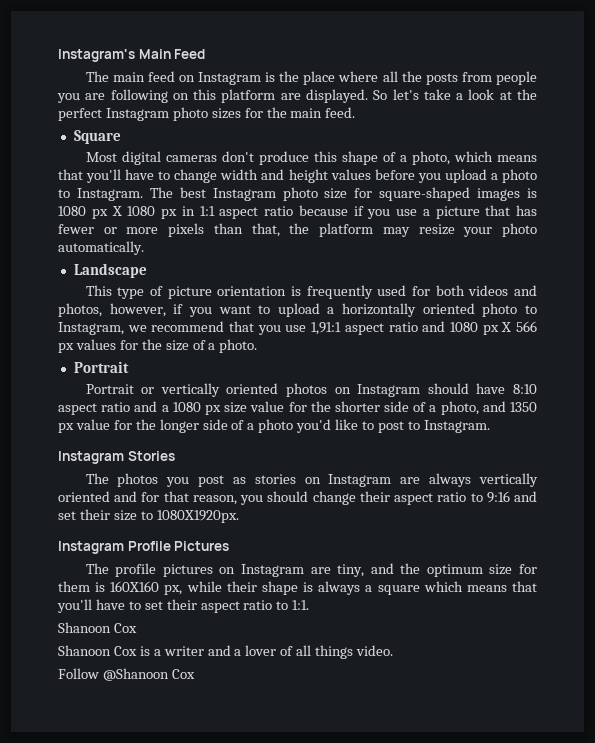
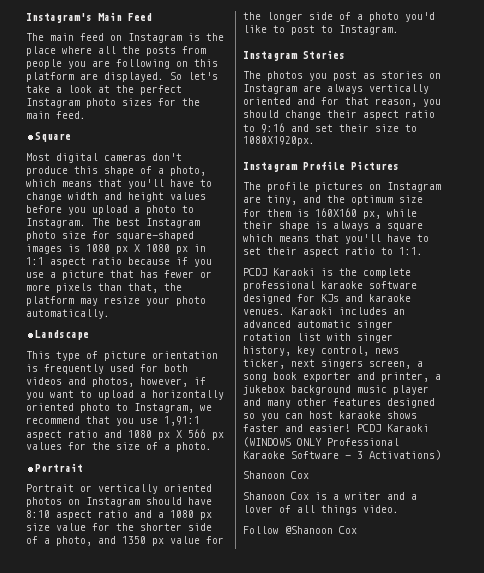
+ PCDJ Karaoki is the complete professional karaoke software designed for KJs and karaoke venues. Karaoki includes an advanced automatic singer rotation list with singer history, key control, news ticker, next singers screen, a song book exporter and printer, a jukebox background music player and many other features designed so you can host karaoke shows faster and easier! PCDJ Karaoki (WINDOWS ONLY Professional Karaoke Software - 3 Activations)

